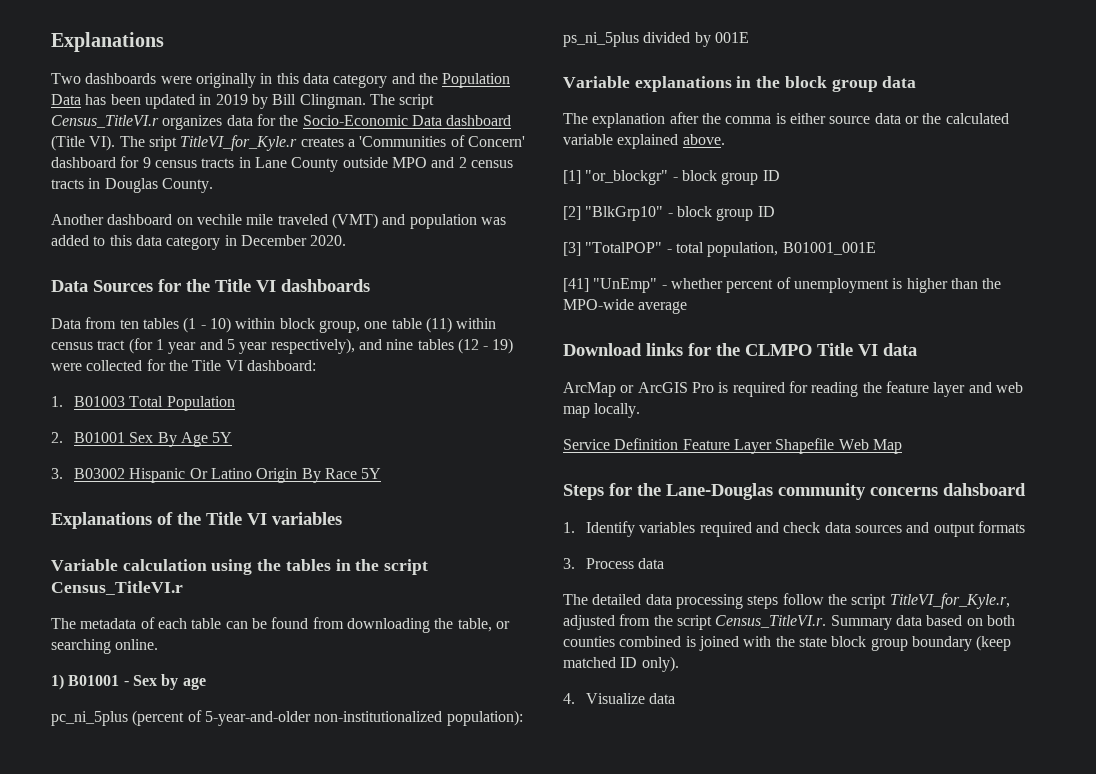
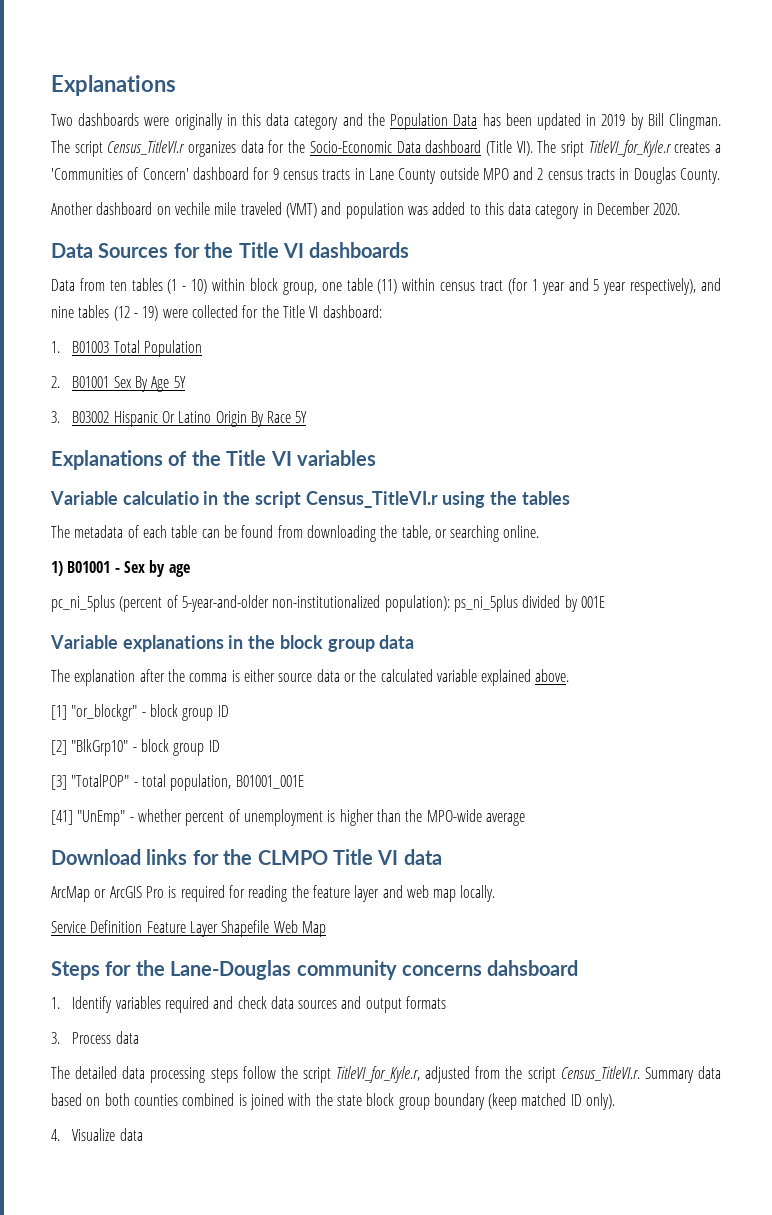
- Variable calculation using the tables in the script Census_TitleVI.r
+ Variable calculatio in the script Census_TitleVI.r using the tables

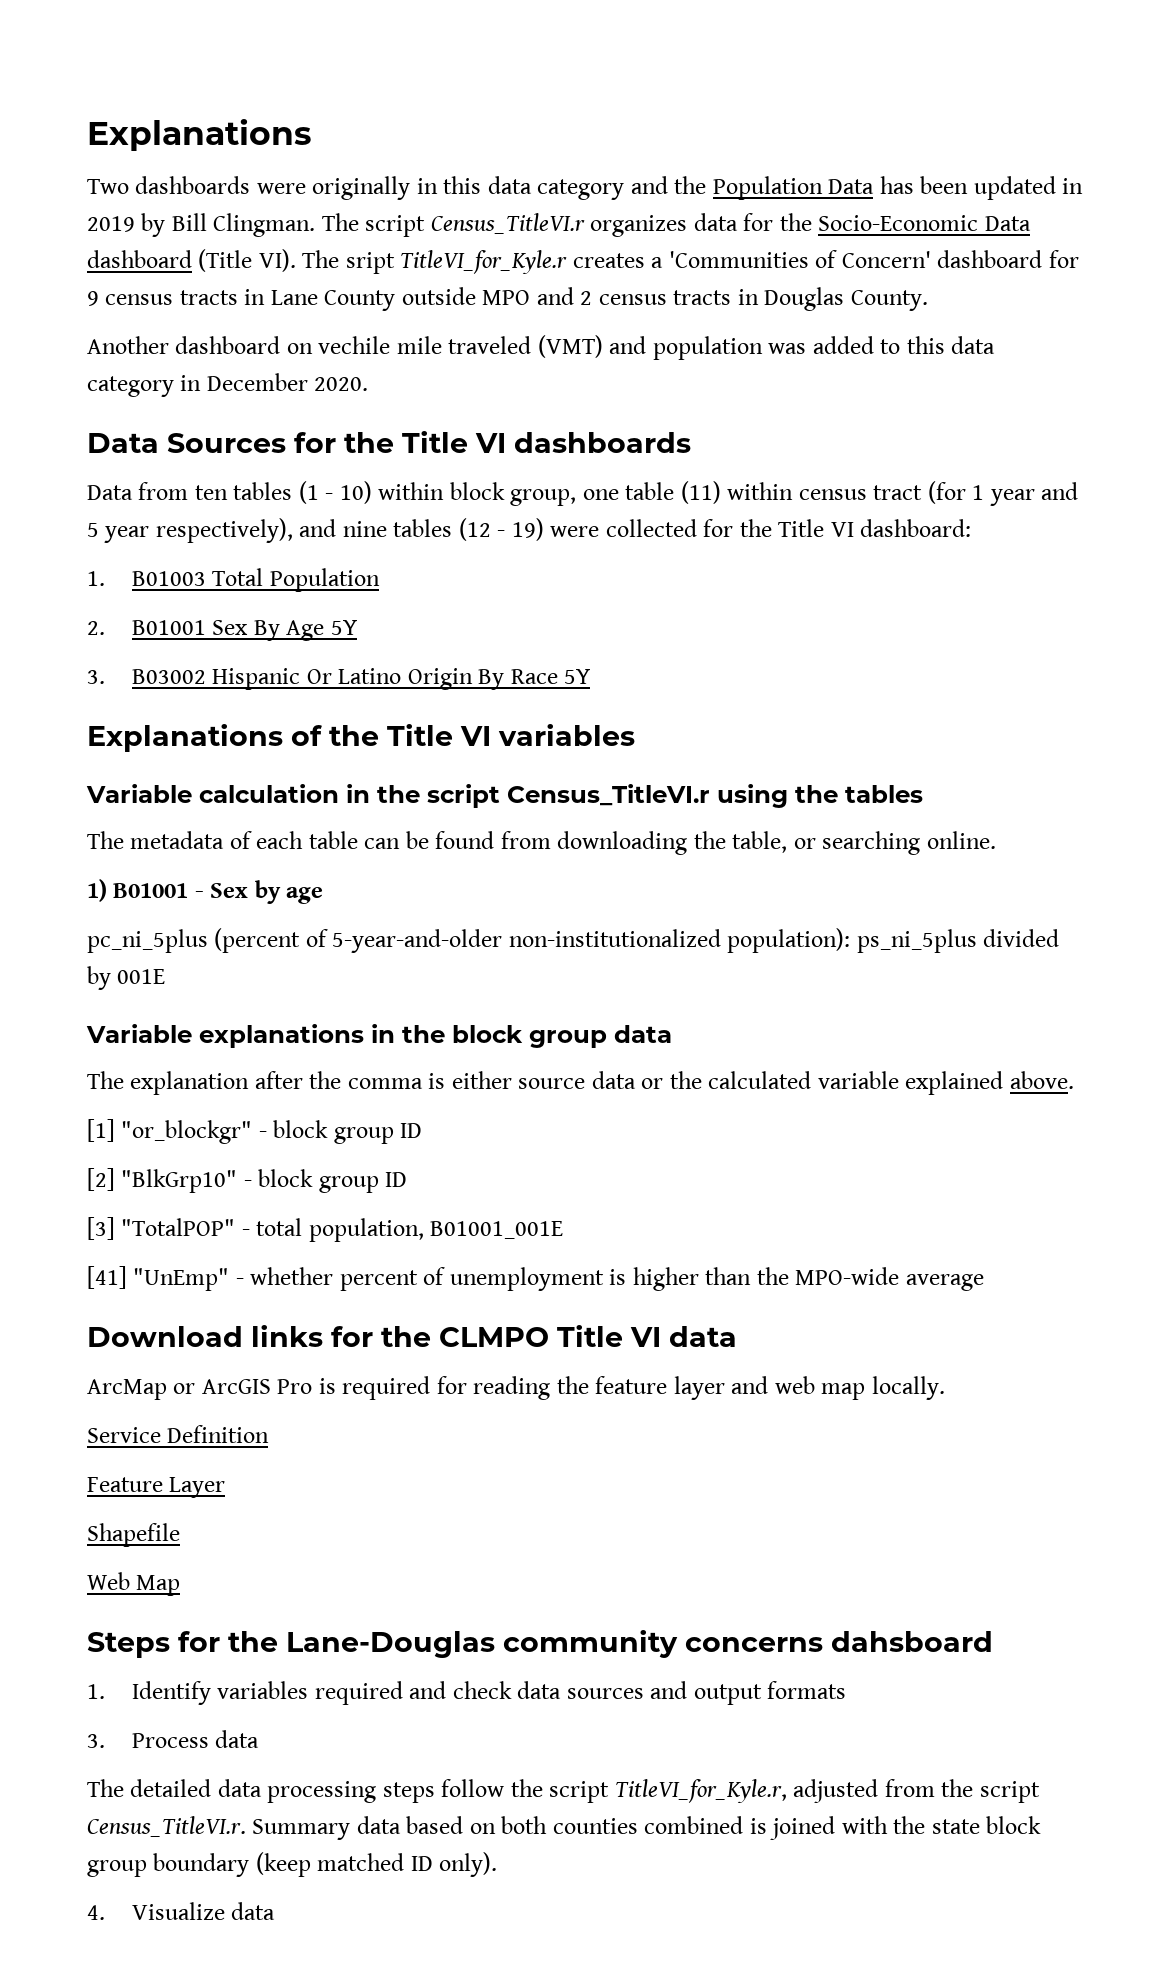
- Variable calculatio in the script Census_TitleVI.r using the tables
+ Variable calculation in the script Census_TitleVI.r using the tables
- Service Definition Feature Layer Shapefile Web Map
+ Service Definition
+ Feature Layer
+ Shapefile
+ Web Map

